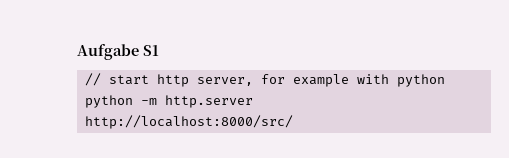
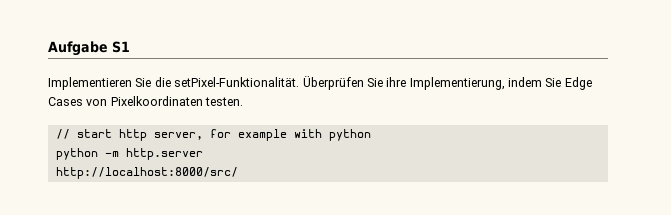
+ Implementieren Sie die setPixel-Funktionalität. Überprüfen Sie ihre Implementierung, indem Sie Edge Cases von Pixelkoordinaten testen.

